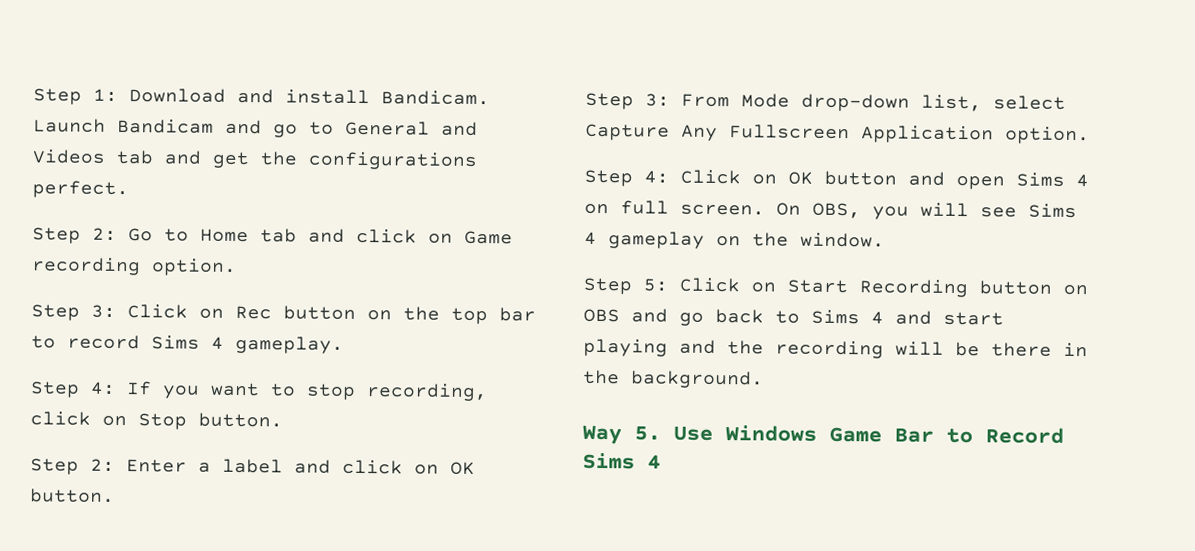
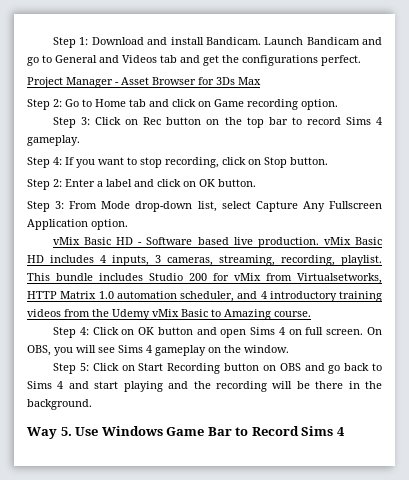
+ Project Manager - Asset Browser for 3Ds Max
+ vMix Basic HD - Software based live production. vMix Basic HD includes 4 inputs, 3 cameras, streaming, recording, playlist. This bundle includes Studio 200 for vMix from Virtualsetworks, HTTP Matrix 1.0 automation scheduler, and 4 introductory training videos from the Udemy vMix Basic to Amazing course.

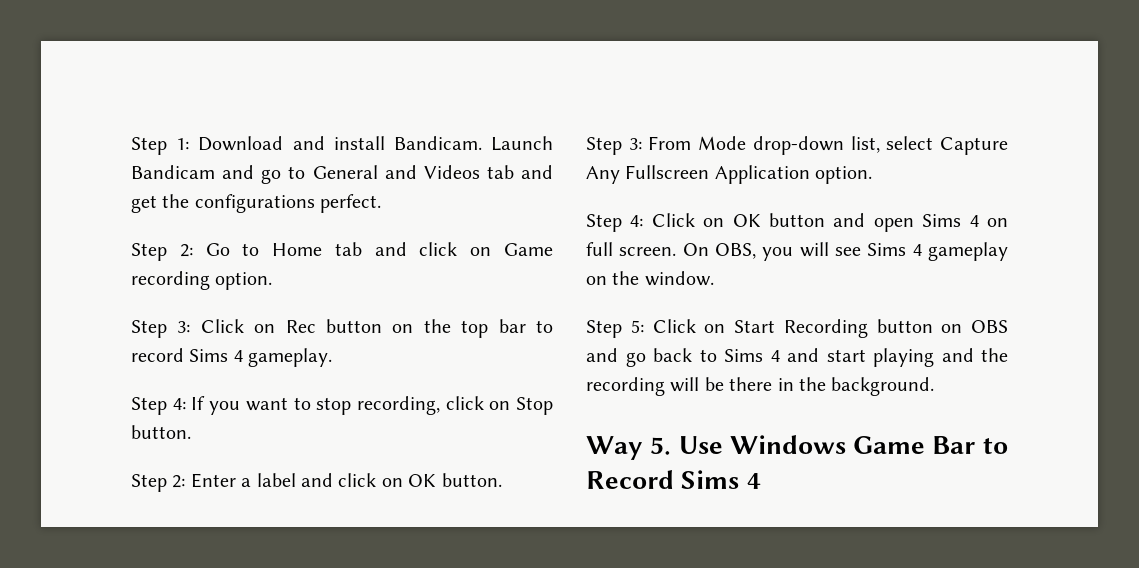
- Project Manager - Asset Browser for 3Ds Max
- vMix Basic HD - Software based live production. vMix Basic HD includes 4 inputs, 3 cameras, streaming, recording, playlist. This bundle includes Studio 200 for vMix from Virtualsetworks, HTTP Matrix 1.0 automation scheduler, and 4 introductory training videos from the Udemy vMix Basic to Amazing course.

